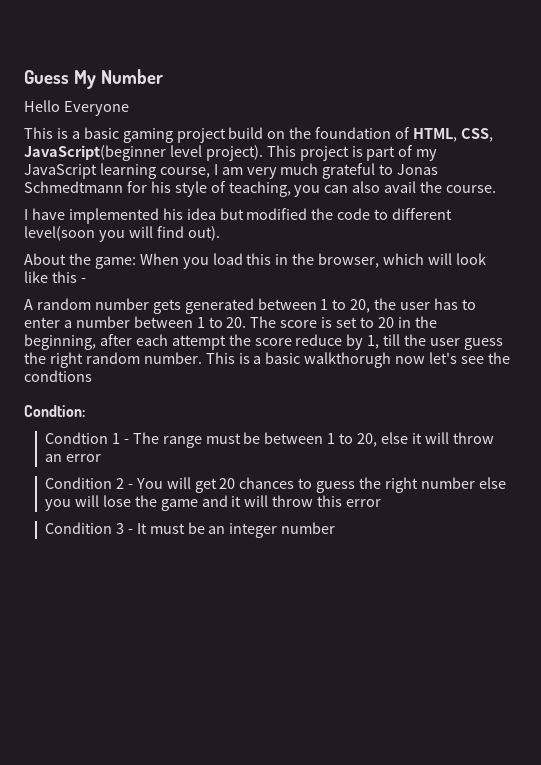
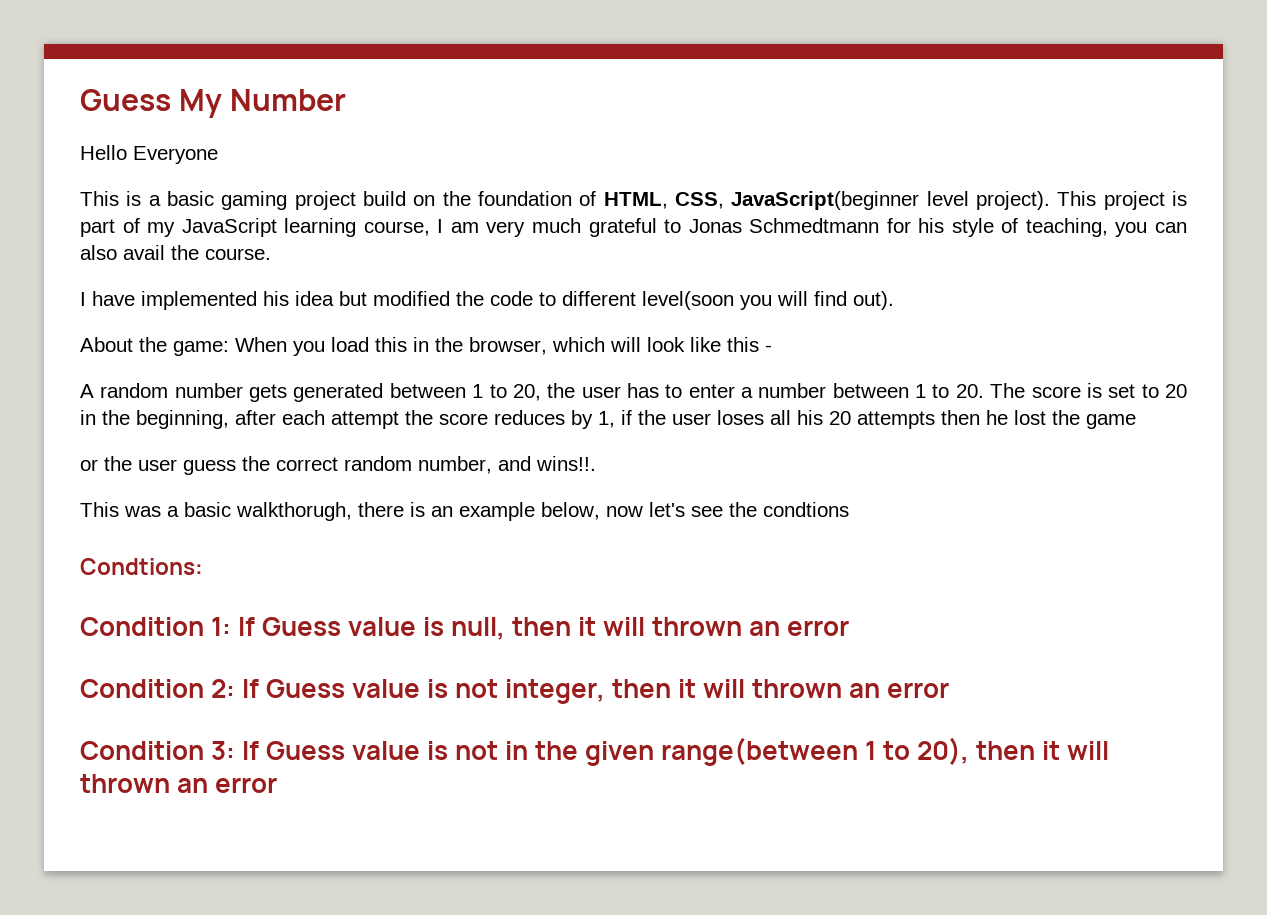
- A random number gets generated between 1 to 20, the user has to enter a number between 1 to 20. The score is set to 20 in the beginning, after each attempt the score reduce by 1, till the user guess the right random number. This is a basic walkthorugh now let's see the condtions
+ A random number gets generated between 1 to 20, the user has to enter a number between 1 to 20. The score is set to 20 in the beginning, after each attempt the score reduces by 1, if the user loses all his 20 attempts then he lost the game
+ or the user guess the correct random number, and wins!!.
+ This was a basic walkthorugh, there is an example below, now let's see the condtions
- Condtion:
- Condtion 1 - The range must be between 1 to 20, else it will throw an error
- Condition 2 - You will get 20 chances to guess the right number else you will lose the game and it will throw this error
- Condition 3 - It must be an integer number
+ Condtions:
+ Condition 1: If Guess value is null, then it will thrown an error
+ Condition 2: If Guess value is not integer, then it will thrown an error
+ Condition 3: If Guess value is not in the given range(between 1 to 20), then it will thrown an error

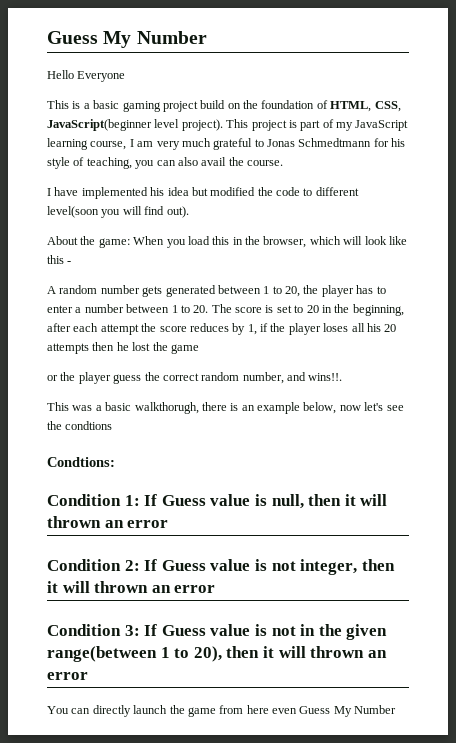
- A random number gets generated between 1 to 20, the user has to enter a number between 1 to 20. The score is set to 20 in the beginning, after each attempt the score reduces by 1, if the user loses all his 20 attempts then he lost the game
+ A random number gets generated between 1 to 20, the player has to enter a number between 1 to 20. The score is set to 20 in the beginning, after each attempt the score reduces by 1, if the player loses all his 20 attempts then he lost the game
- or the user guess the correct random number, and wins!!.
+ or the player guess the correct random number, and wins!!.
+ You can directly launch the game from here even Guess My Number

